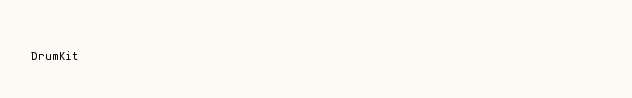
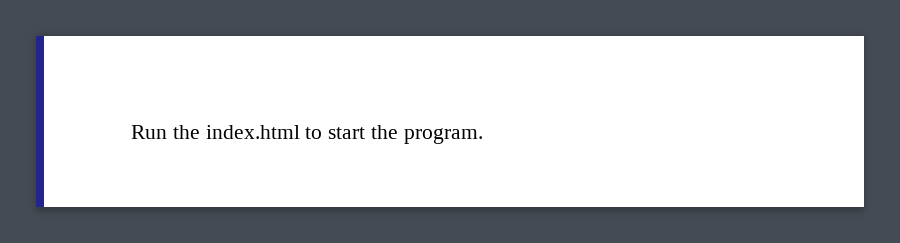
- DrumKit
+ Run the index.html to start the program.

